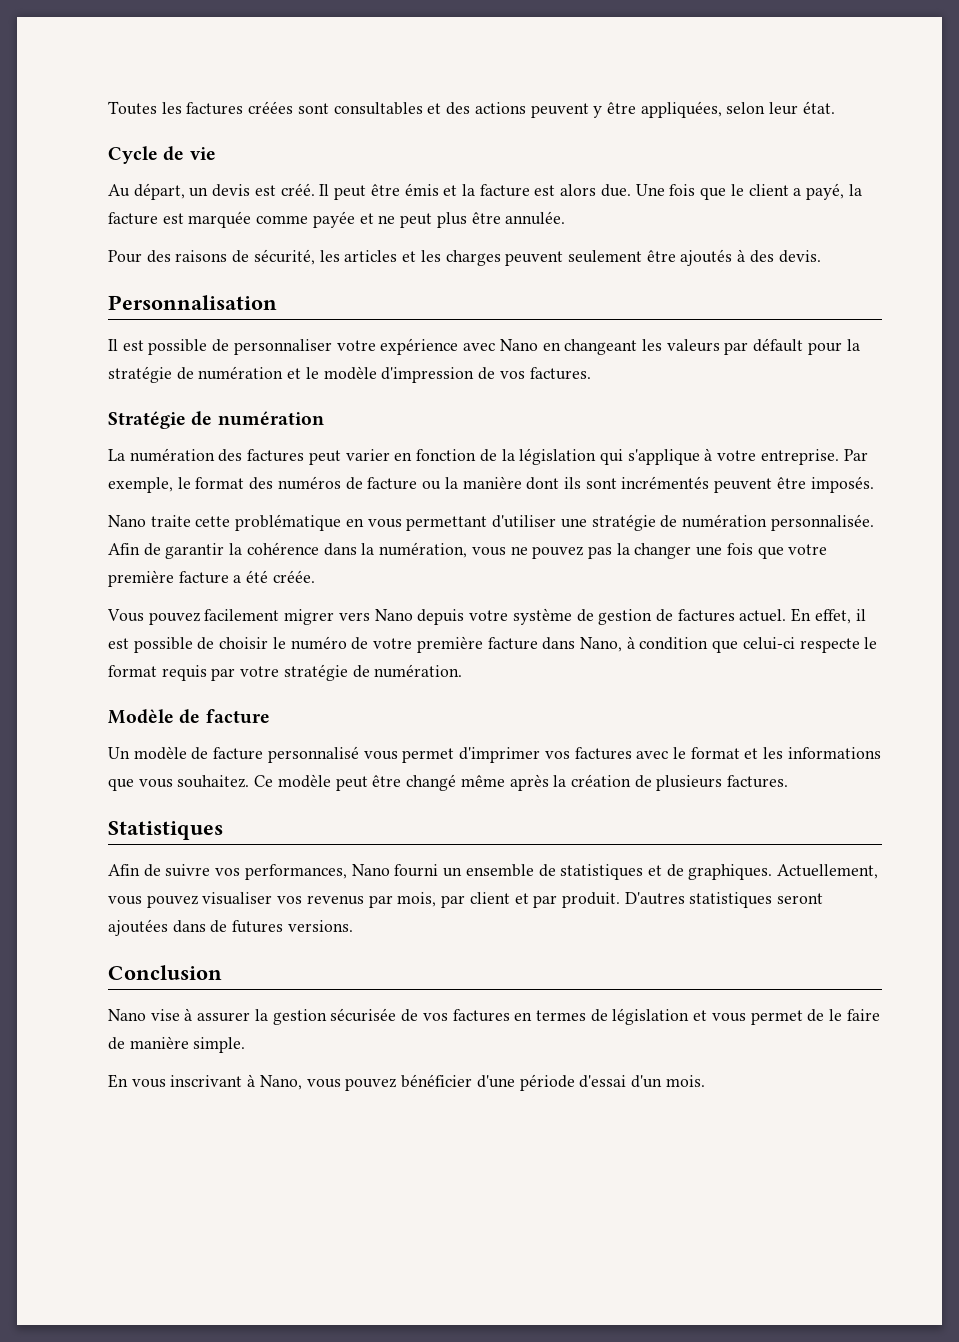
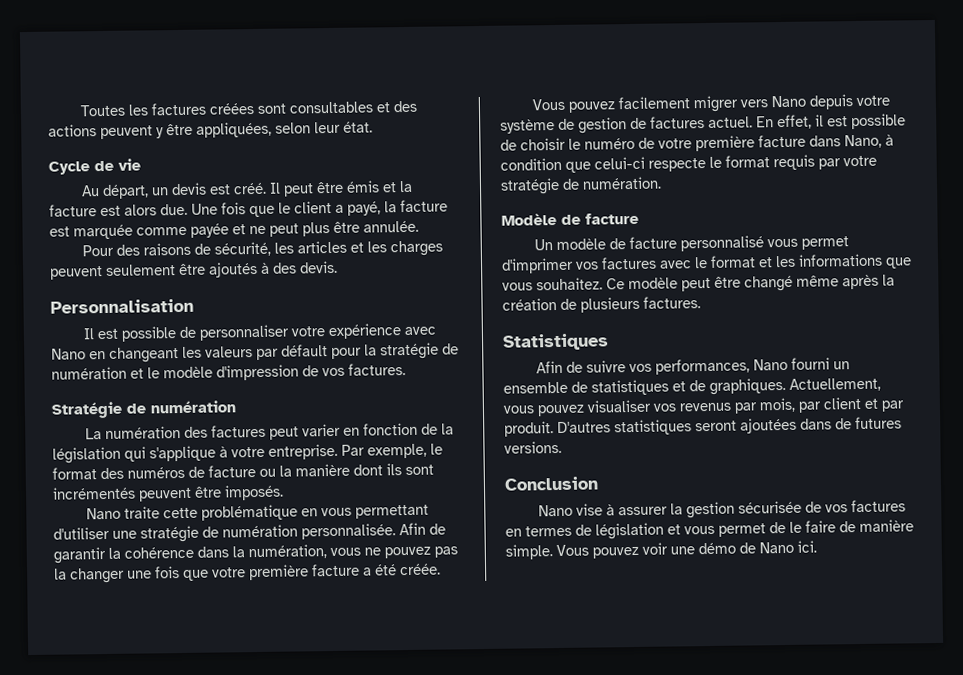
- Nano vise à assurer la gestion sécurisée de vos factures en termes de législation et vous permet de le faire de manière simple.
- En vous inscrivant à Nano, vous pouvez bénéficier d'une période d'essai d'un mois.
+ Nano vise à assurer la gestion sécurisée de vos factures en termes de législation et vous permet de le faire de manière simple. Vous pouvez voir une démo de Nano ici.

